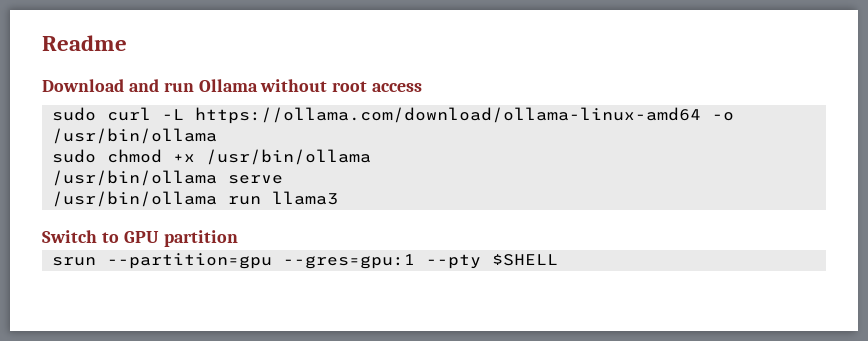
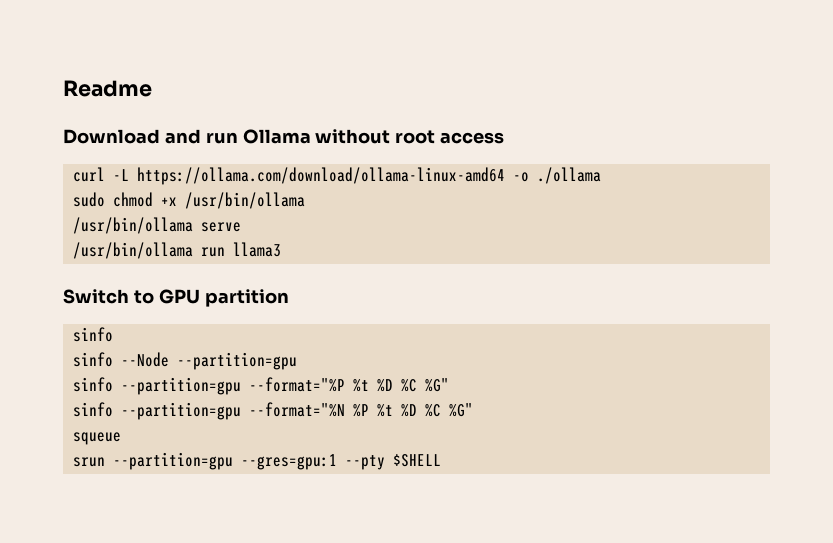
- sudo curl -L https://ollama.com/download/ollama-linux-amd64 -o /usr/bin/ollama
+ curl -L https://ollama.com/download/ollama-linux-amd64 -o ./ollama
  Switch to GPU partition
+ sinfo
+ sinfo --Node --partition=gpu
+ sinfo --partition=gpu --format="%P %t %D %C %G"
+ sinfo --partition=gpu --format="%N %P %t %D %C %G"
+ squeue

